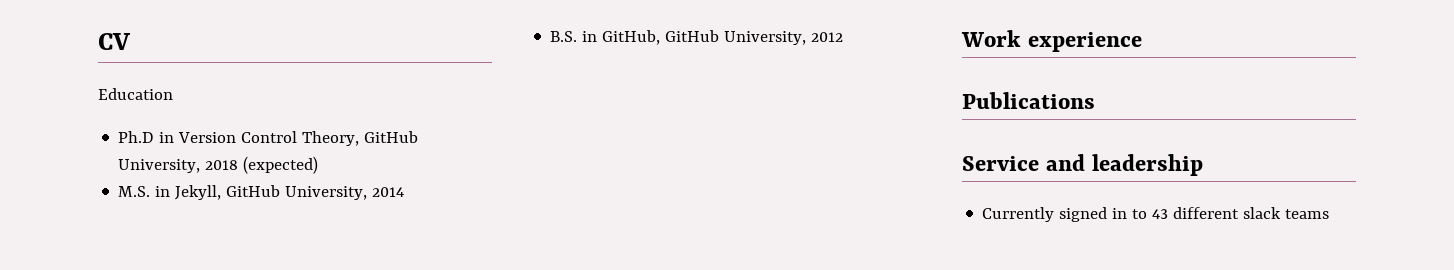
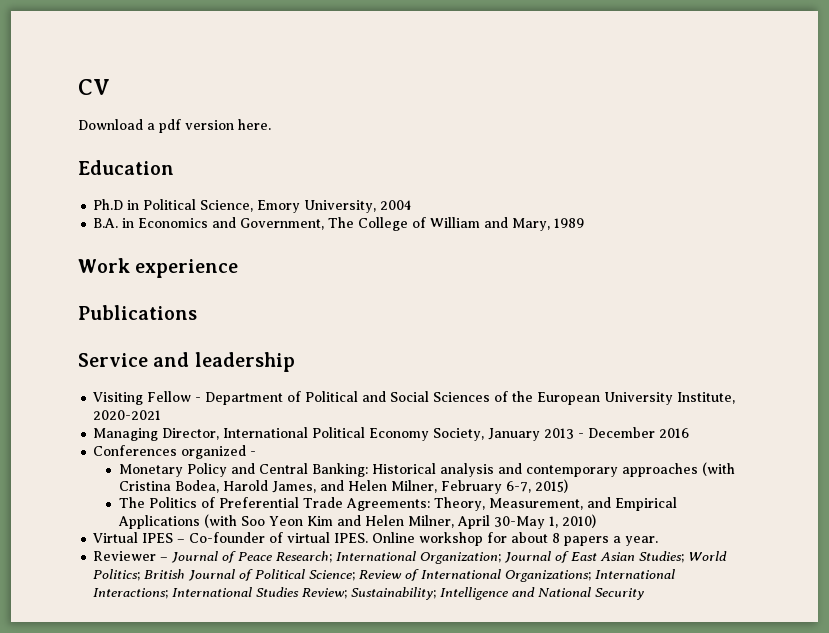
+ Download a pdf version here.
  Education
- Ph.D in Version Control Theory, GitHub University, 2018 (expected)
- M.S. in Jekyll, GitHub University, 2014
- B.S. in GitHub, GitHub University, 2012
+ Ph.D in Political Science, Emory University, 2004
+ B.A. in Economics and Government, The College of William and Mary, 1989
- Currently signed in to 43 different slack teams
+ Visiting Fellow - Department of Political and Social Sciences of the European University Institute, 2020-2021
+ Managing Director, International Political Economy Society, January 2013 - December 2016
+ Conferences organized -
+ Monetary Policy and Central Banking: Historical analysis and contemporary approaches (with Cristina Bodea, Harold James, and Helen Milner, February 6-7, 2015)
+ The Politics of Preferential Trade Agreements: Theory, Measurement, and Empirical Applications (with Soo Yeon Kim and Helen Milner, April 30-May 1, 2010)
+ Virtual IPES – Co-founder of virtual IPES. Online workshop for about 8 papers a year.
+ Reviewer – Journal of Peace Research; International Organization; Journal of East Asian Studies; World Politics; British Journal of Political Science; Review of International Organizations; International Interactions; International Studies Review; Sustainability; Intelligence and National Security

